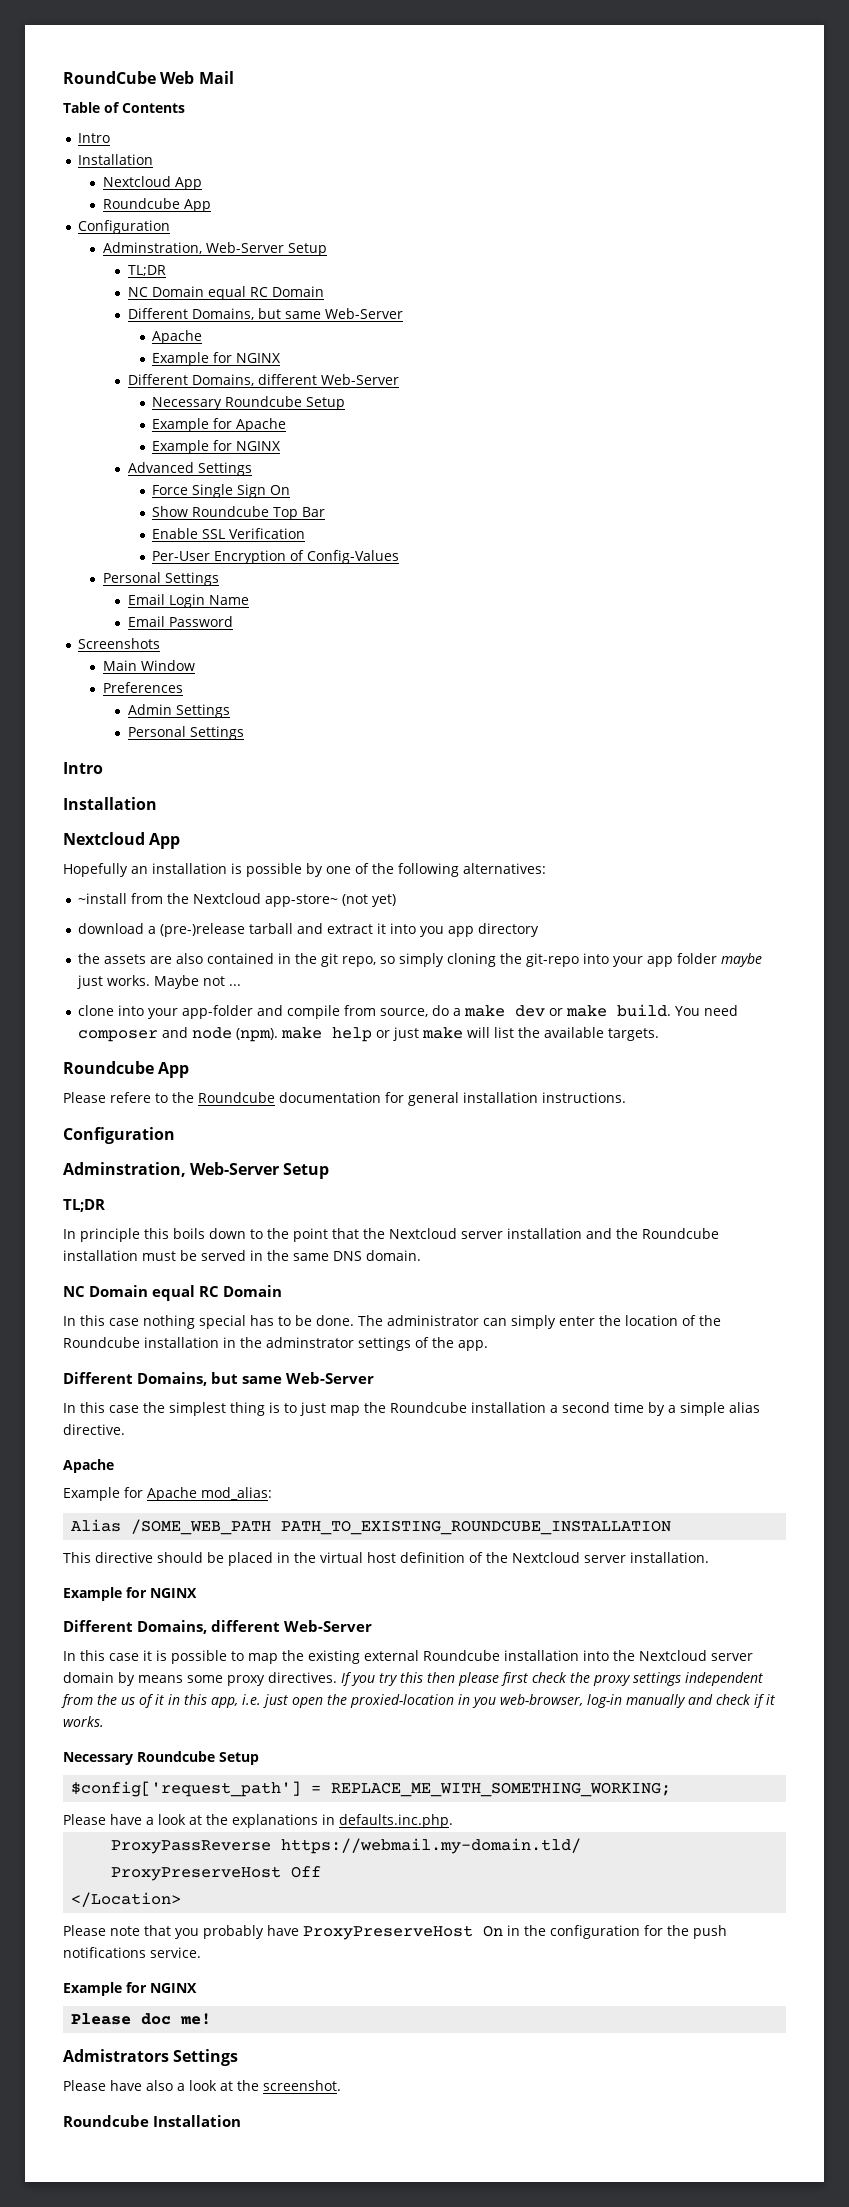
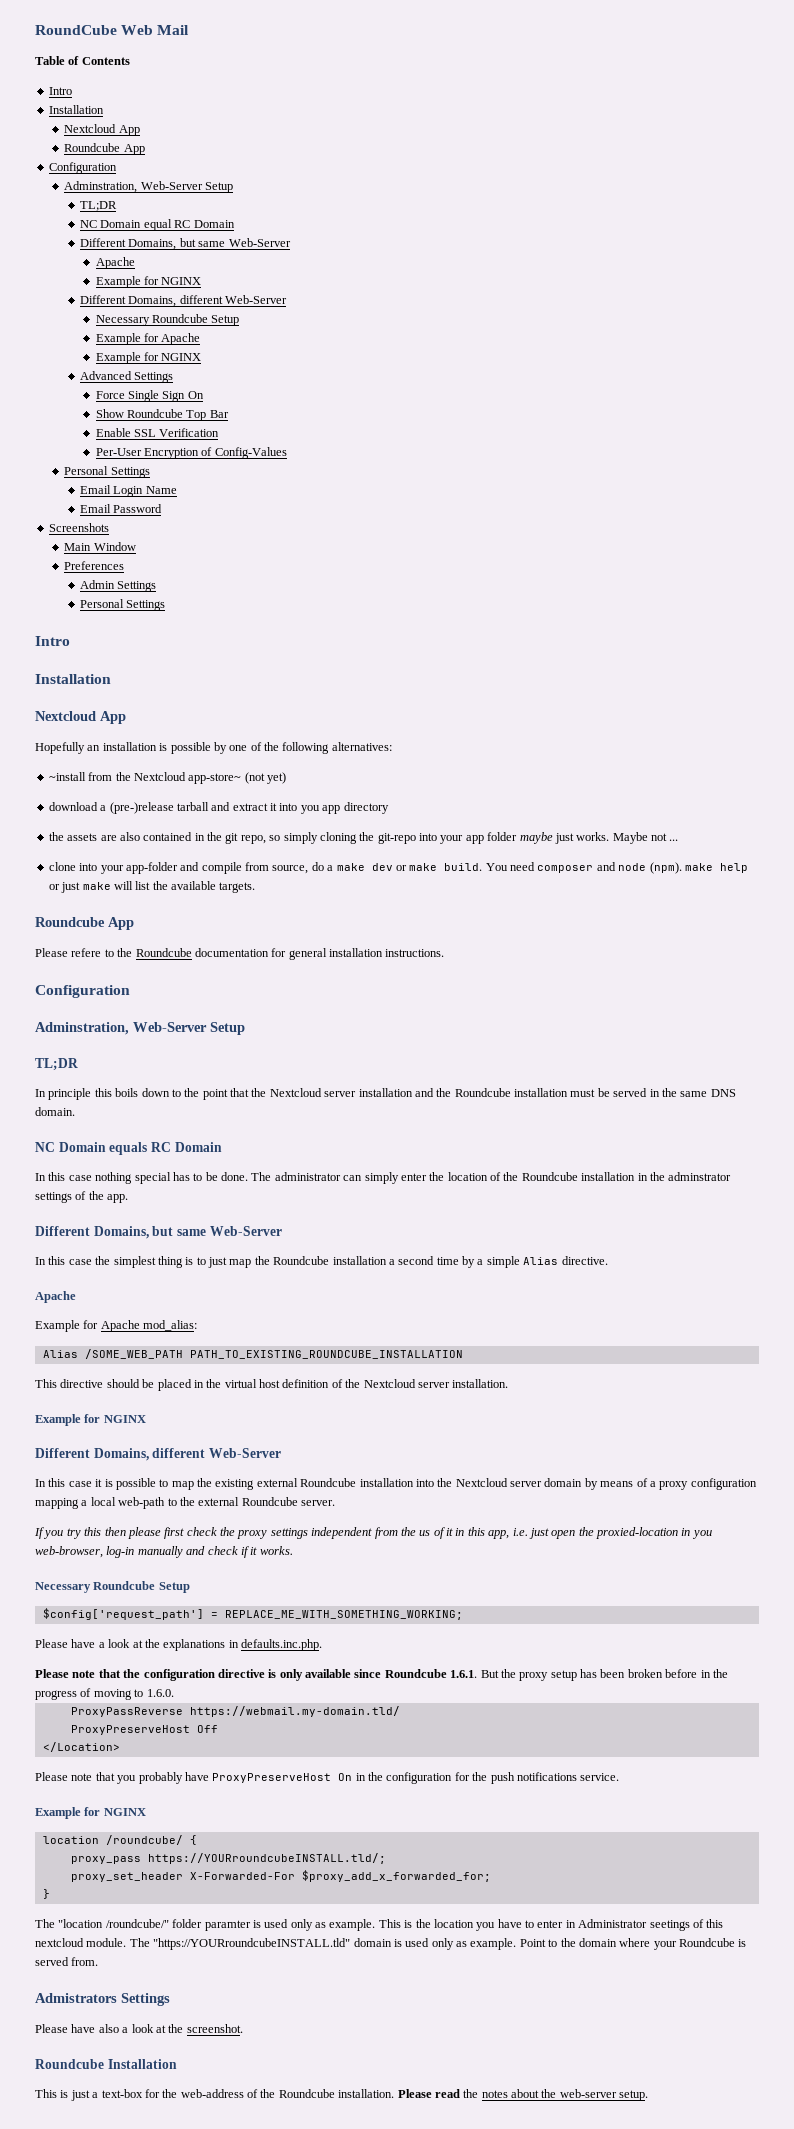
  In principle this boils down to the point that the Nextcloud server installation and the Roundcube installation must be served in the same DNS domain.
- NC Domain equal RC Domain
+ NC Domain equals RC Domain
- In this case the simplest thing is to just map the Roundcube installation a second time by a simple alias directive.
+ In this case the simplest thing is to just map the Roundcube installation a second time by a simple Alias directive.
- In this case it is possible to map the existing external Roundcube installation into the Nextcloud server domain by means some proxy directives. If you try this then please first check the proxy settings independent from the us of it in this app, i.e. just open the proxied-location in you web-browser, log-in manually and check if it works.
+ In this case it is possible to map the existing external Roundcube installation into the Nextcloud server domain by means of a proxy configuration mapping a local web-path to the external Roundcube server.
+ If you try this then please first check the proxy settings independent from the us of it in this app, i.e. just open the proxied-location in you web-browser, log-in manually and check if it works.
+ Please note that the configuration directive is only available since Roundcube 1.6.1. But the proxy setup has been broken before in the progress of moving to 1.6.0.
- Please doc me!
+ location /roundcube/ {
+ proxy_pass https://YOURroundcubeINSTALL.tld/;
+ proxy_set_header X-Forwarded-For $proxy_add_x_forwarded_for;
+ }
+ The "location /roundcube/" folder paramter is used only as example. This is the location you have to enter in Administrator seetings of this nextcloud module. The "https://YOURroundcubeINSTALL.tld" domain is used only as example. Point to the domain where your Roundcube is served from.
+ This is just a text-box for the web-address of the Roundcube installation. Please read the notes about the web-server setup.

